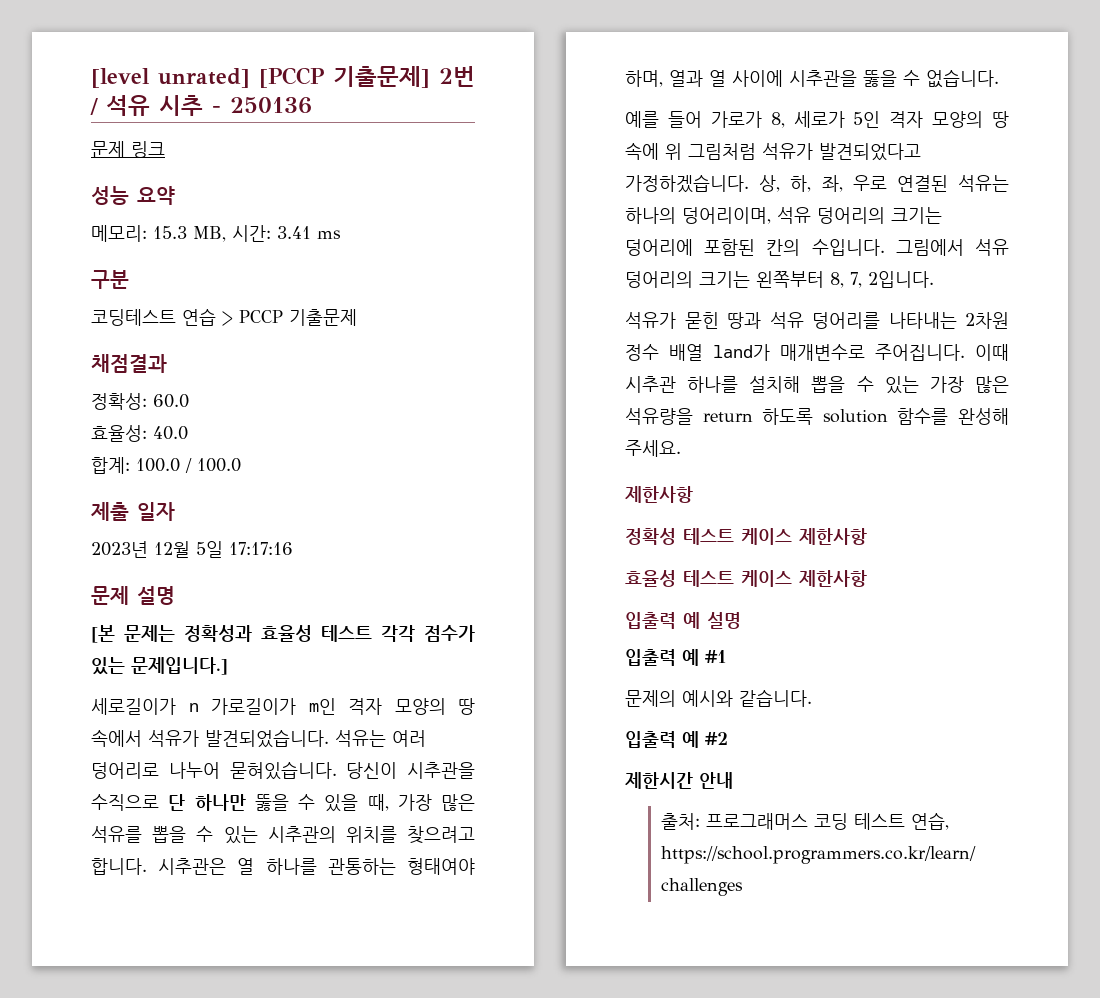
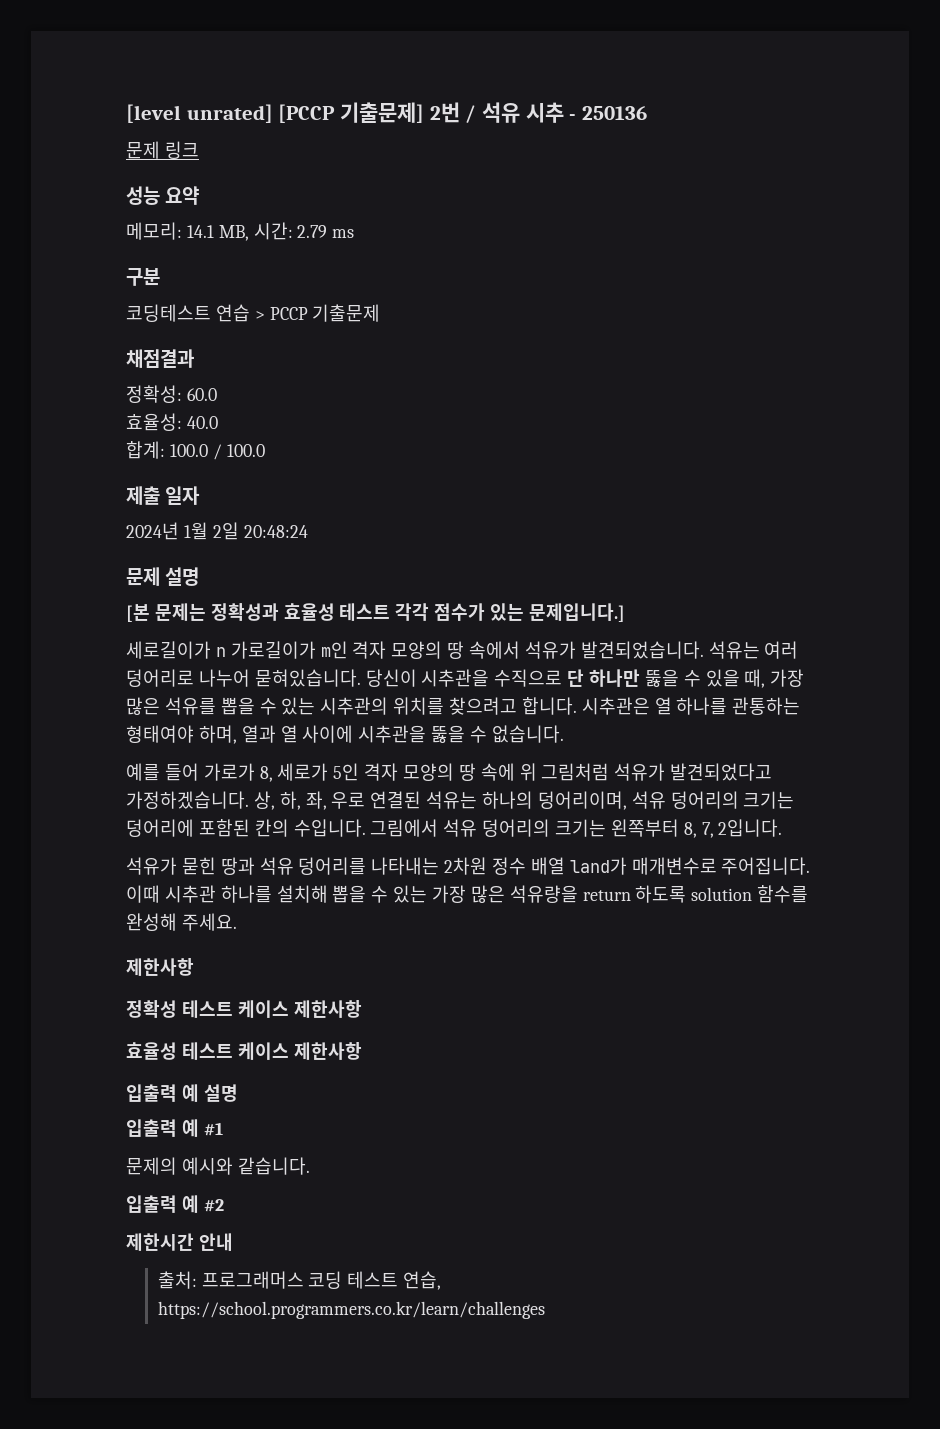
- 메모리: 15.3 MB, 시간: 3.41 ms
+ 메모리: 14.1 MB, 시간: 2.79 ms
- 2023년 12월 5일 17:17:16
+ 2024년 1월 2일 20:48:24

